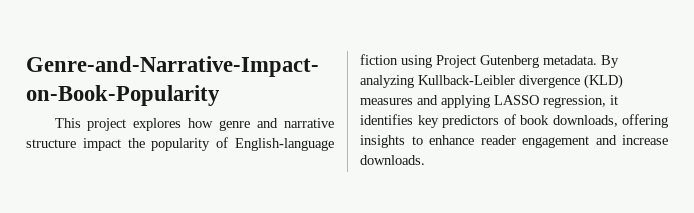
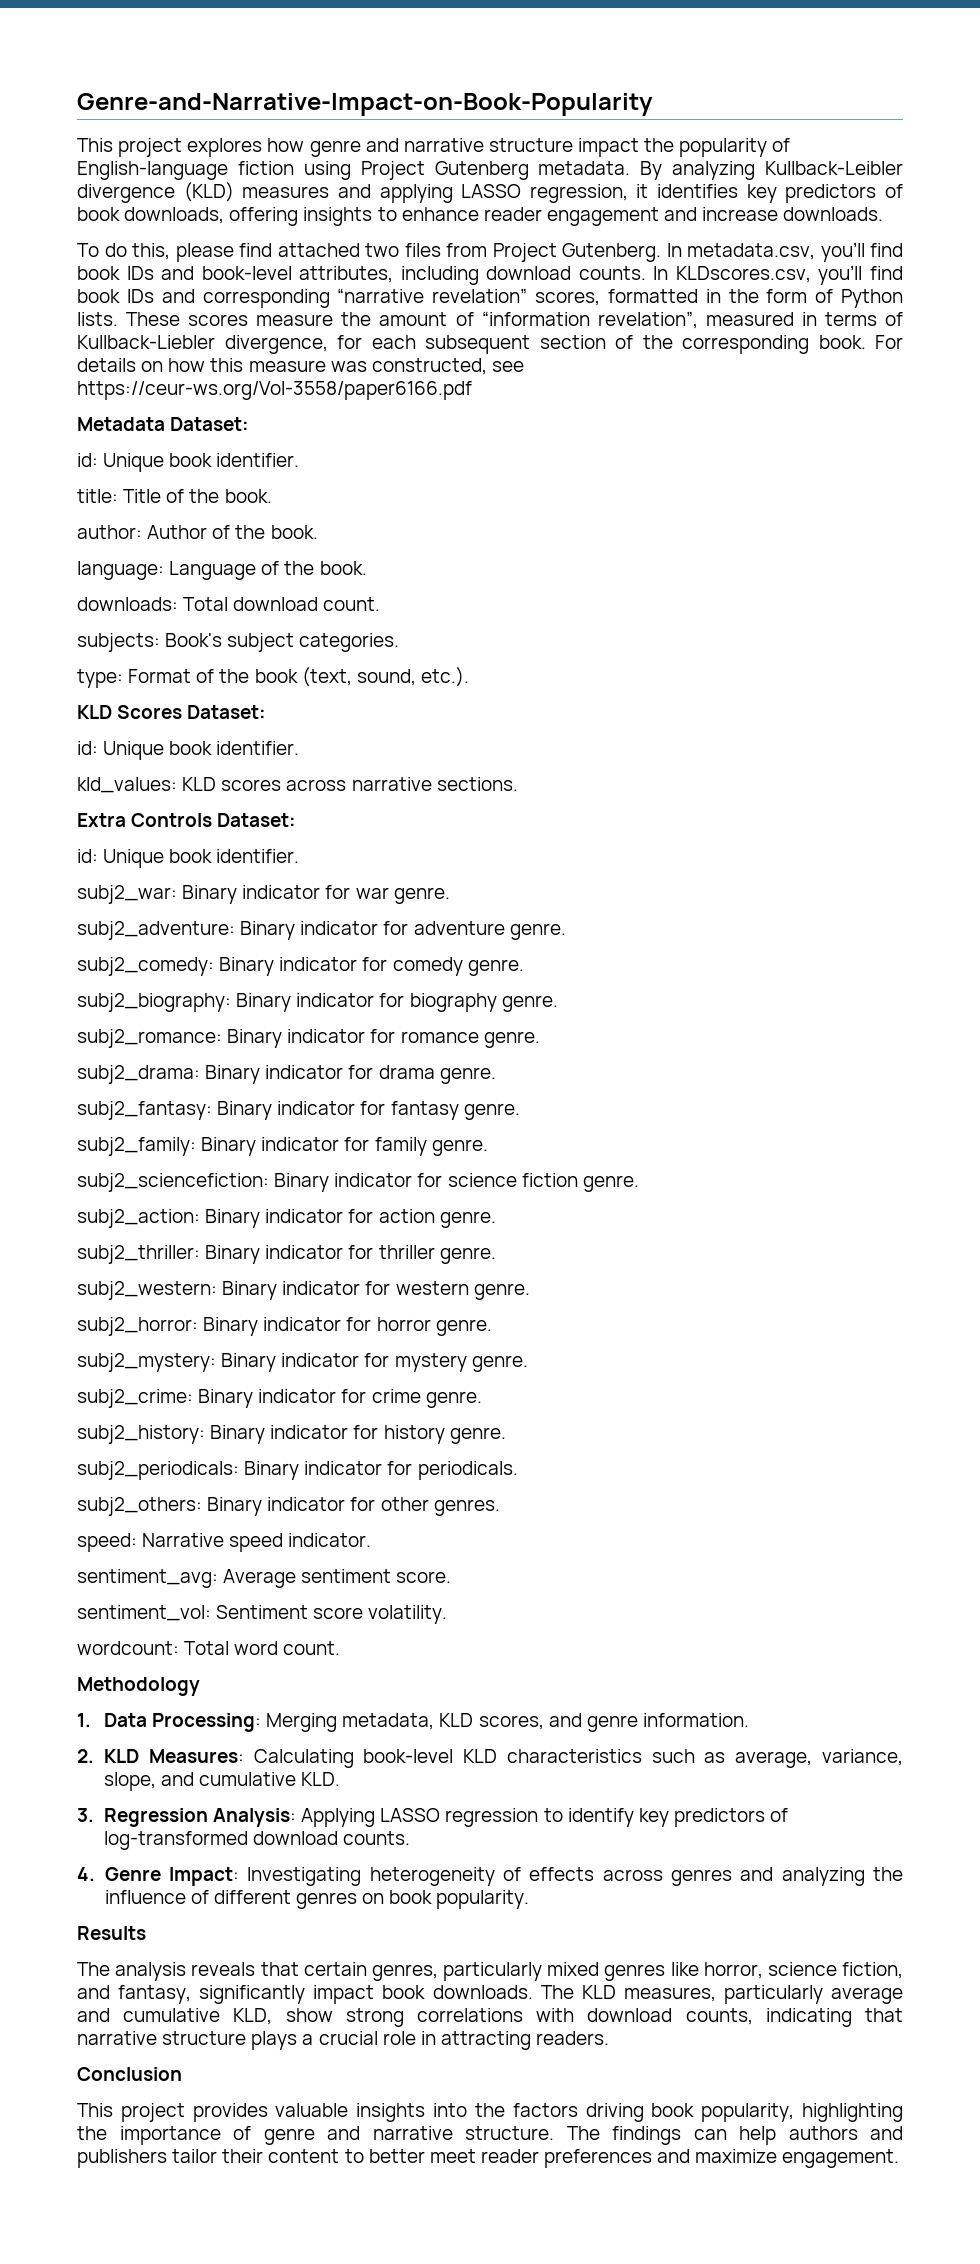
+ To do this, please find attached two files from Project Gutenberg. In metadata.csv, you’ll find book IDs and book-level attributes, including download counts. In KLDscores.csv, you’ll find book IDs and corresponding “narrative revelation” scores, formatted in the form of Python lists. These scores measure the amount of “information revelation”, measured in terms of Kullback-Liebler divergence, for each subsequent section of the corresponding book. For details on how this measure was constructed, see https://ceur-ws.org/Vol-3558/paper6166.pdf
+ Metadata Dataset:
+ id: Unique book identifier.
+ title: Title of the book.
+ author: Author of the book.
+ language: Language of the book.
+ downloads: Total download count.
+ subjects: Book's subject categories.
+ type: Format of the book (text, sound, etc.).
+ KLD Scores Dataset:
+ id: Unique book identifier.
+ kld_values: KLD scores across narrative sections.
+ Extra Controls Dataset:
+ id: Unique book identifier.
+ subj2_war: Binary indicator for war genre.
+ subj2_adventure: Binary indicator for adventure genre.
+ subj2_comedy: Binary indicator for comedy genre.
+ subj2_biography: Binary indicator for biography genre.
+ subj2_romance: Binary indicator for romance genre.
+ subj2_drama: Binary indicator for drama genre.
+ subj2_fantasy: Binary indicator for fantasy genre.
+ subj2_family: Binary indicator for family genre.
+ subj2_sciencefiction: Binary indicator for science fiction genre.
+ subj2_action: Binary indicator for action genre.
+ subj2_thriller: Binary indicator for thriller genre.
+ subj2_western: Binary indicator for western genre.
+ subj2_horror: Binary indicator for horror genre.
+ subj2_mystery: Binary indicator for mystery genre.
+ subj2_crime: Binary indicator for crime genre.
+ subj2_history: Binary indicator for history genre.
+ subj2_periodicals: Binary indicator for periodicals.
+ subj2_others: Binary indicator for other genres.
+ speed: Narrative speed indicator.
+ sentiment_avg: Average sentiment score.
+ sentiment_vol: Sentiment score volatility.
+ wordcount: Total word count.
+ Methodology
+ 1. Data Processing: Merging metadata, KLD scores, and genre information.
+ 2. KLD Measures: Calculating book-level KLD characteristics such as average, variance, slope, and cumulative KLD.
+ 3. Regression Analysis: Applying LASSO regression to identify key predictors of log-transformed download counts.
+ 4. Genre Impact: Investigating heterogeneity of effects across genres and analyzing the influence of different genres on book popularity.
+ Results
+ The analysis reveals that certain genres, particularly mixed genres like horror, science fiction, and fantasy, significantly impact book downloads. The KLD measures, particularly average and cumulative KLD, show strong correlations with download counts, indicating that narrative structure plays a crucial role in attracting readers.
+ Conclusion
+ This project provides valuable insights into the factors driving book popularity, highlighting the importance of genre and narrative structure. The findings can help authors and publishers tailor their content to better meet reader preferences and maximize engagement.

